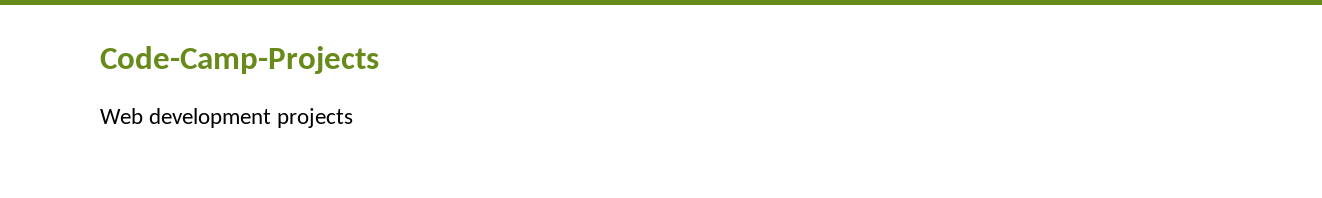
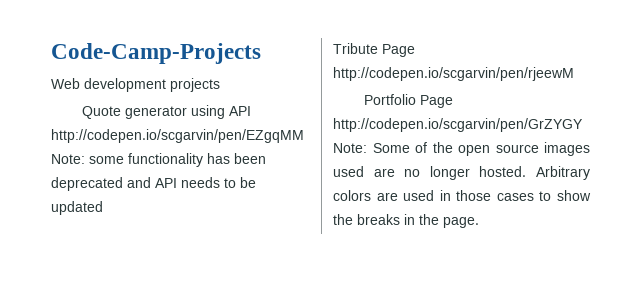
+ Quote generator using API http://codepen.io/scgarvin/pen/EZgqMM Note: some functionality has been deprecated and API needs to be updated
+ Tribute Page http://codepen.io/scgarvin/pen/rjeewM
+ Portfolio Page http://codepen.io/scgarvin/pen/GrZYGY Note: Some of the open source images used are no longer hosted. Arbitrary colors are used in those cases to show the breaks in the page.

